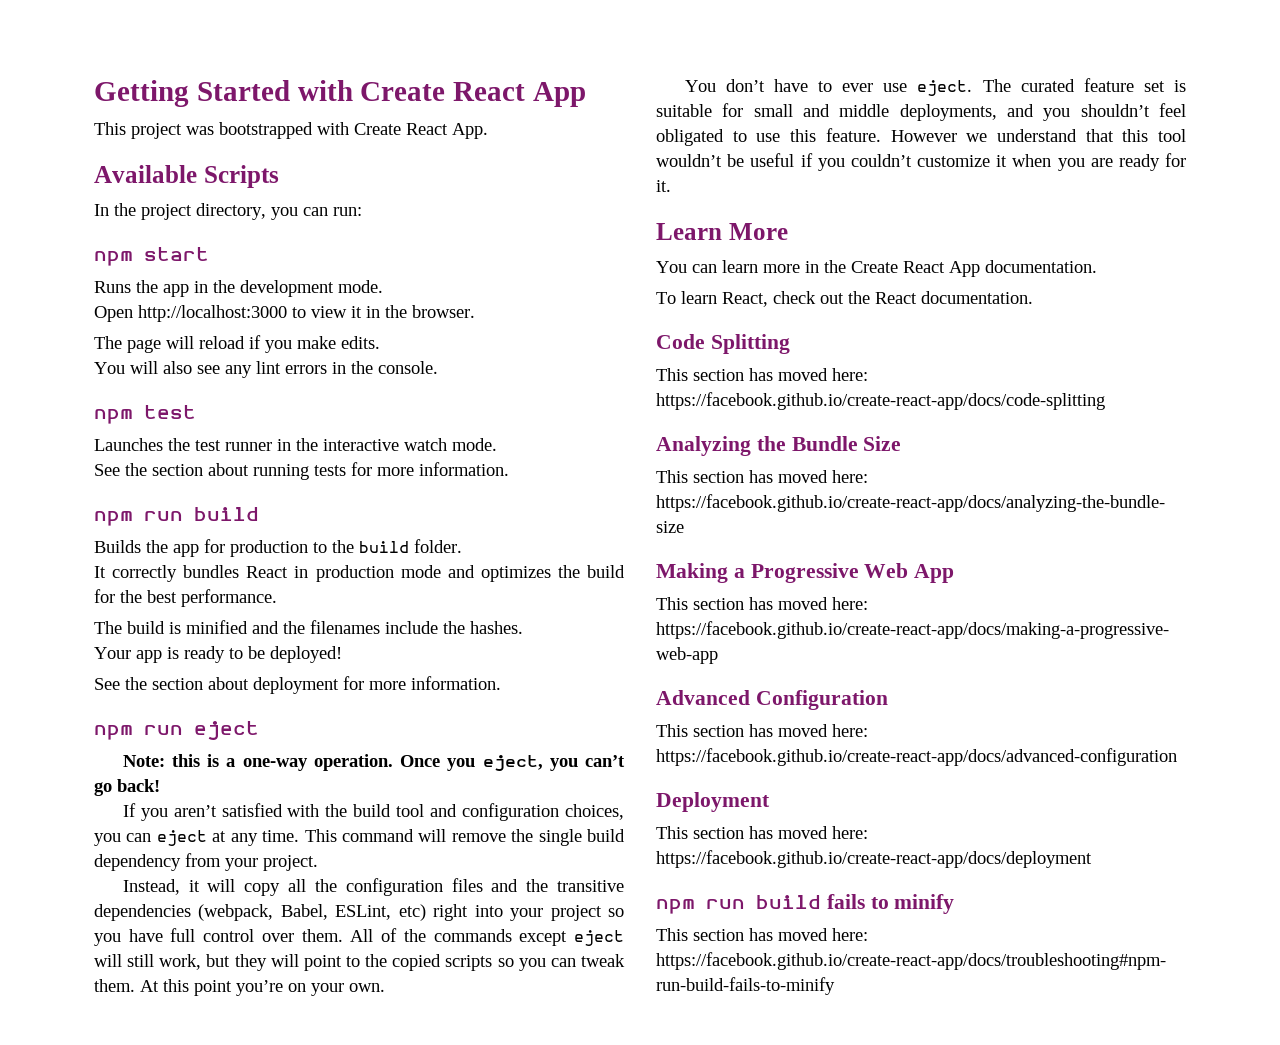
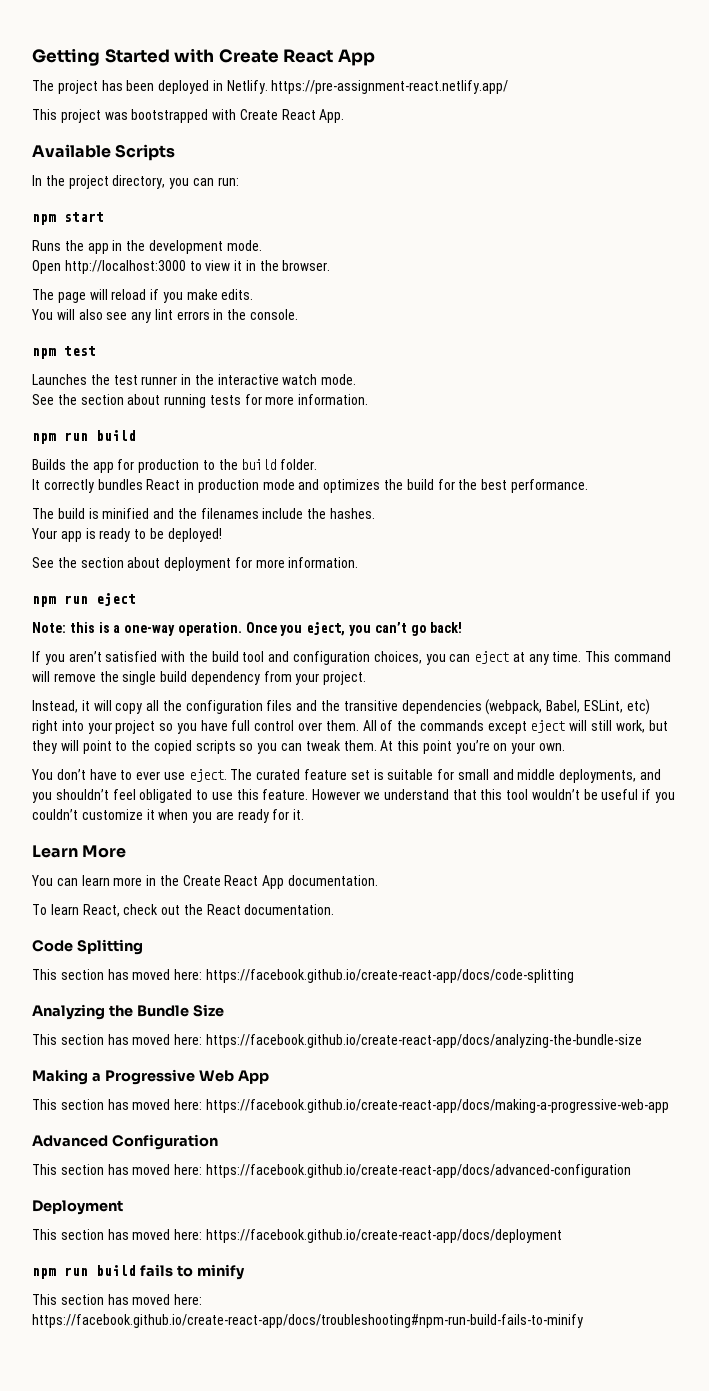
+ The project has been deployed in Netlify. https://pre-assignment-react.netlify.app/

